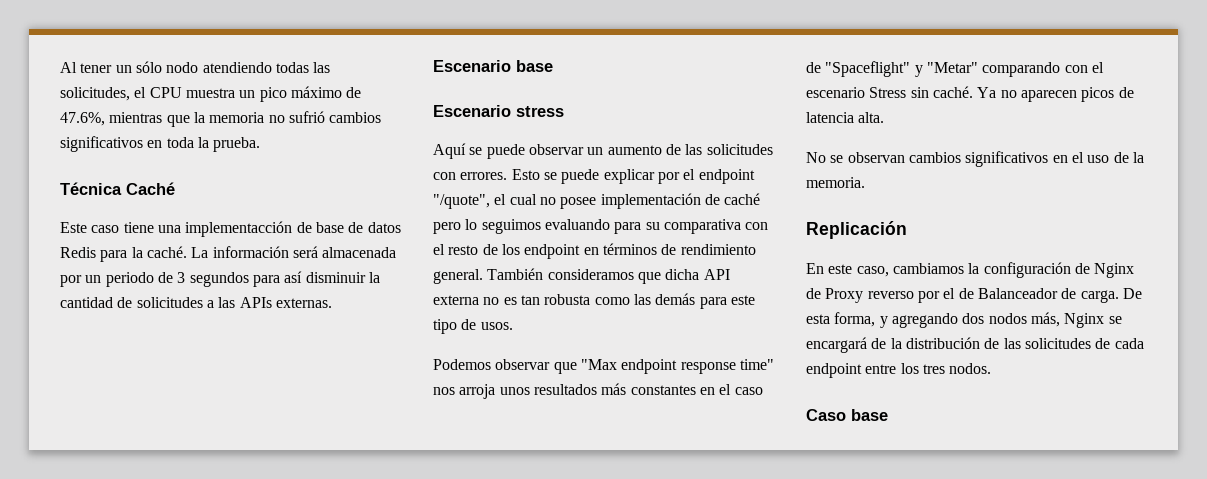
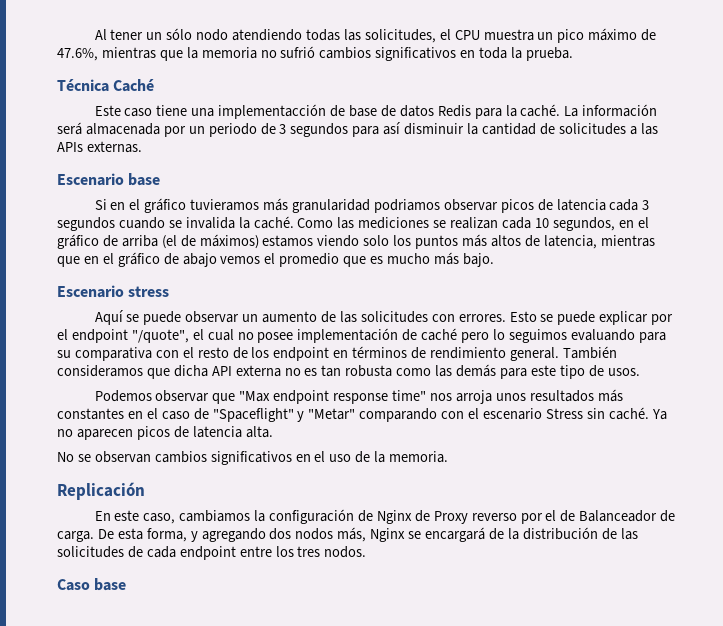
+ Si en el gráfico tuvieramos más granularidad podriamos observar picos de latencia cada 3 segundos cuando se invalida la caché. Como las mediciones se realizan cada 10 segundos, en el gráfico de arriba (el de máximos) estamos viendo solo los puntos más altos de latencia, mientras que en el gráfico de abajo vemos el promedio que es mucho más bajo.

